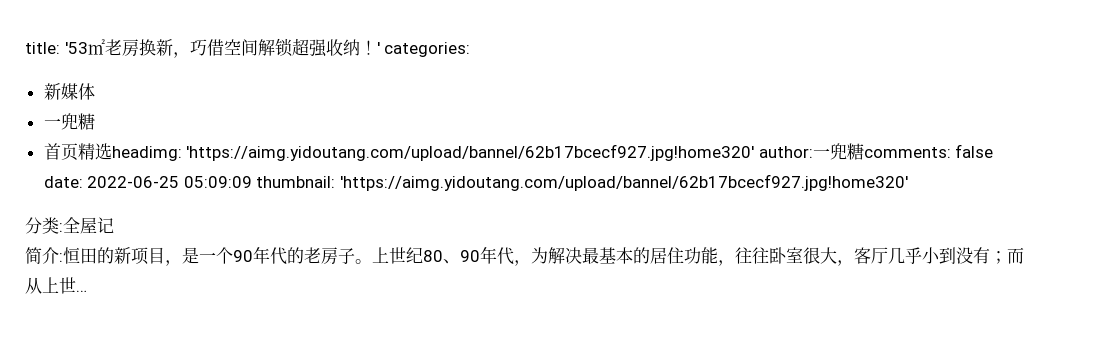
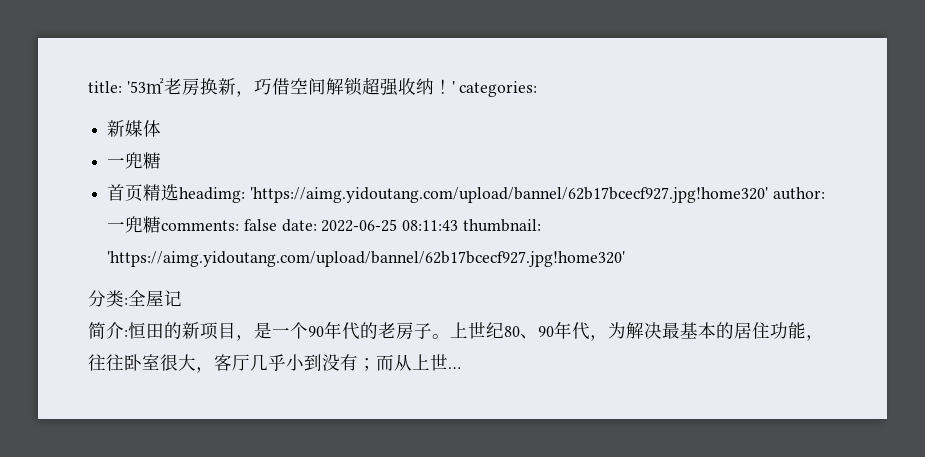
- 首页精选headimg: 'https://aimg.yidoutang.com/upload/bannel/62b17bcecf927.jpg!home320' author:一兜糖comments: false date: 2022-06-25 05:09:09 thumbnail: 'https://aimg.yidoutang.com/upload/bannel/62b17bcecf927.jpg!home320'
+ 首页精选headimg: 'https://aimg.yidoutang.com/upload/bannel/62b17bcecf927.jpg!home320' author:一兜糖comments: false date: 2022-06-25 08:11:43 thumbnail: 'https://aimg.yidoutang.com/upload/bannel/62b17bcecf927.jpg!home320'

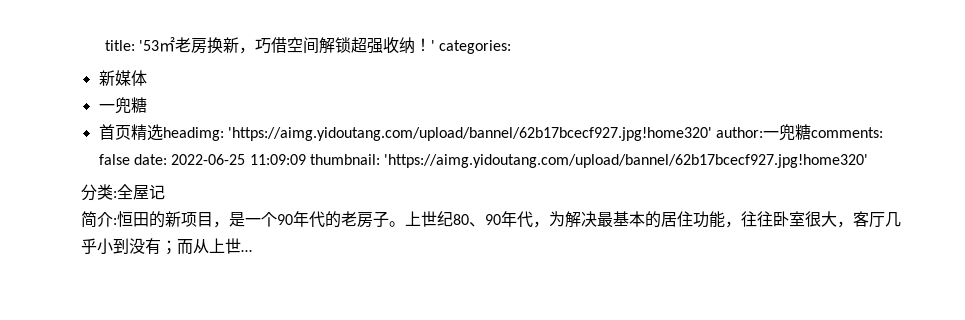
- 首页精选headimg: 'https://aimg.yidoutang.com/upload/bannel/62b17bcecf927.jpg!home320' author:一兜糖comments: false date: 2022-06-25 08:11:43 thumbnail: 'https://aimg.yidoutang.com/upload/bannel/62b17bcecf927.jpg!home320'
+ 首页精选headimg: 'https://aimg.yidoutang.com/upload/bannel/62b17bcecf927.jpg!home320' author:一兜糖comments: false date: 2022-06-25 11:09:09 thumbnail: 'https://aimg.yidoutang.com/upload/bannel/62b17bcecf927.jpg!home320'

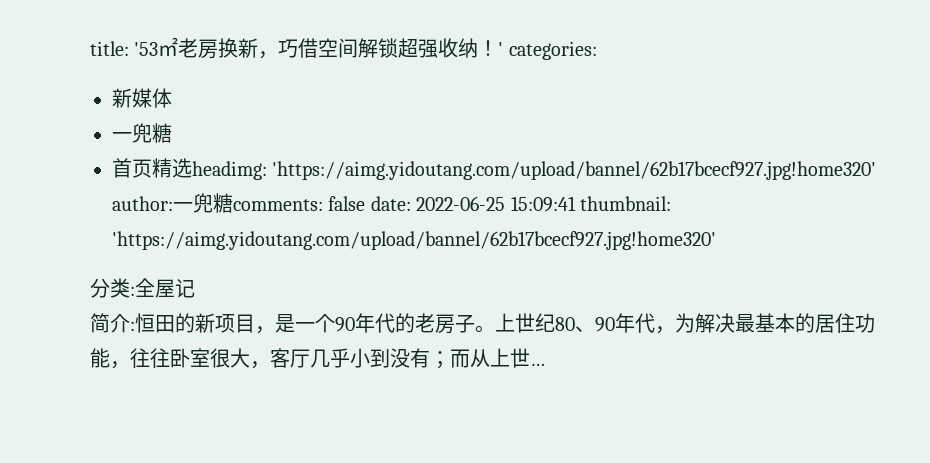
- 首页精选headimg: 'https://aimg.yidoutang.com/upload/bannel/62b17bcecf927.jpg!home320' author:一兜糖comments: false date: 2022-06-25 11:09:09 thumbnail: 'https://aimg.yidoutang.com/upload/bannel/62b17bcecf927.jpg!home320'
+ 首页精选headimg: 'https://aimg.yidoutang.com/upload/bannel/62b17bcecf927.jpg!home320' author:一兜糖comments: false date: 2022-06-25 15:09:41 thumbnail: 'https://aimg.yidoutang.com/upload/bannel/62b17bcecf927.jpg!home320'

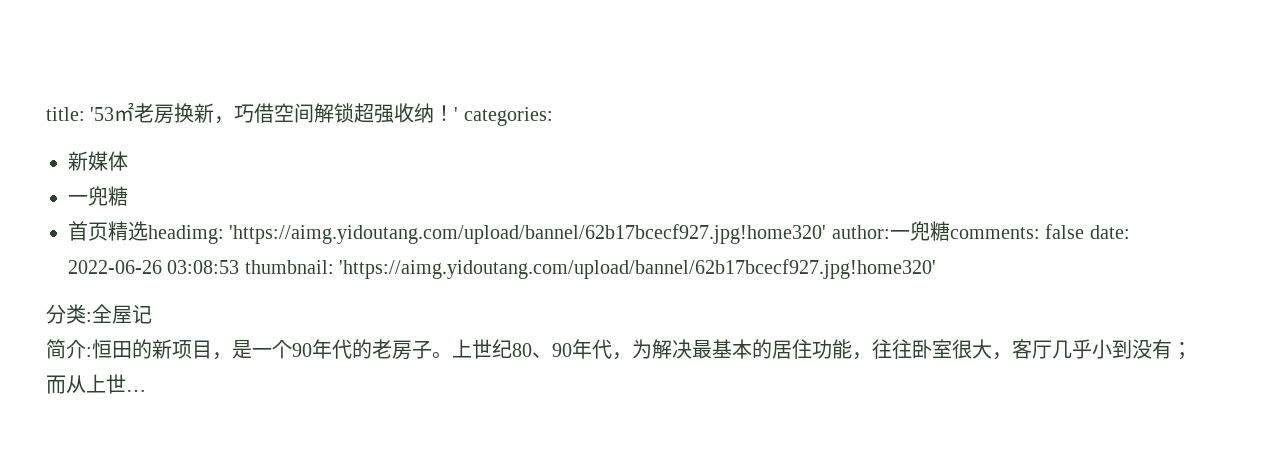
- 首页精选headimg: 'https://aimg.yidoutang.com/upload/bannel/62b17bcecf927.jpg!home320' author:一兜糖comments: false date: 2022-06-25 15:09:41 thumbnail: 'https://aimg.yidoutang.com/upload/bannel/62b17bcecf927.jpg!home320'
+ 首页精选headimg: 'https://aimg.yidoutang.com/upload/bannel/62b17bcecf927.jpg!home320' author:一兜糖comments: false date: 2022-06-26 03:08:53 thumbnail: 'https://aimg.yidoutang.com/upload/bannel/62b17bcecf927.jpg!home320'

